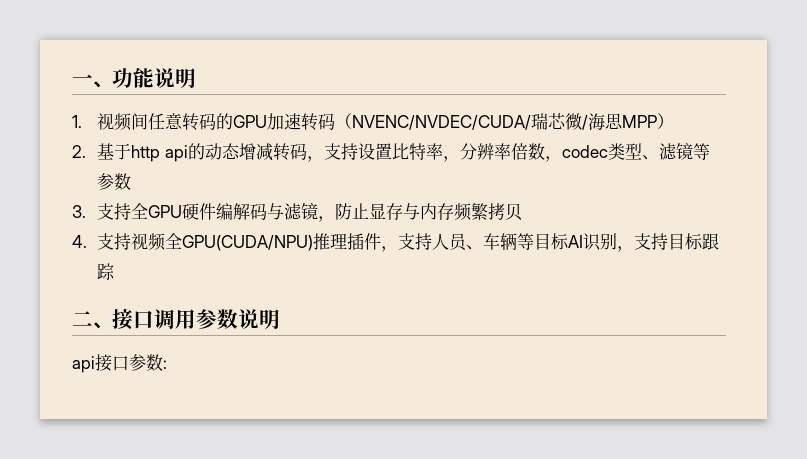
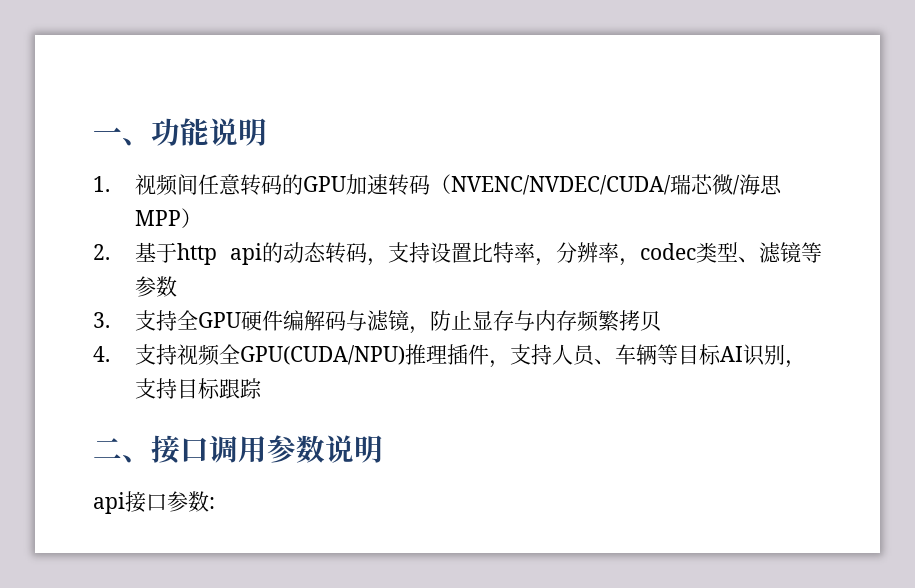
- 2.基于http api的动态增减转码，支持设置比特率，分辨率倍数，codec类型、滤镜等参数
+ 2.基于http api的动态转码，支持设置比特率，分辨率，codec类型、滤镜等参数

